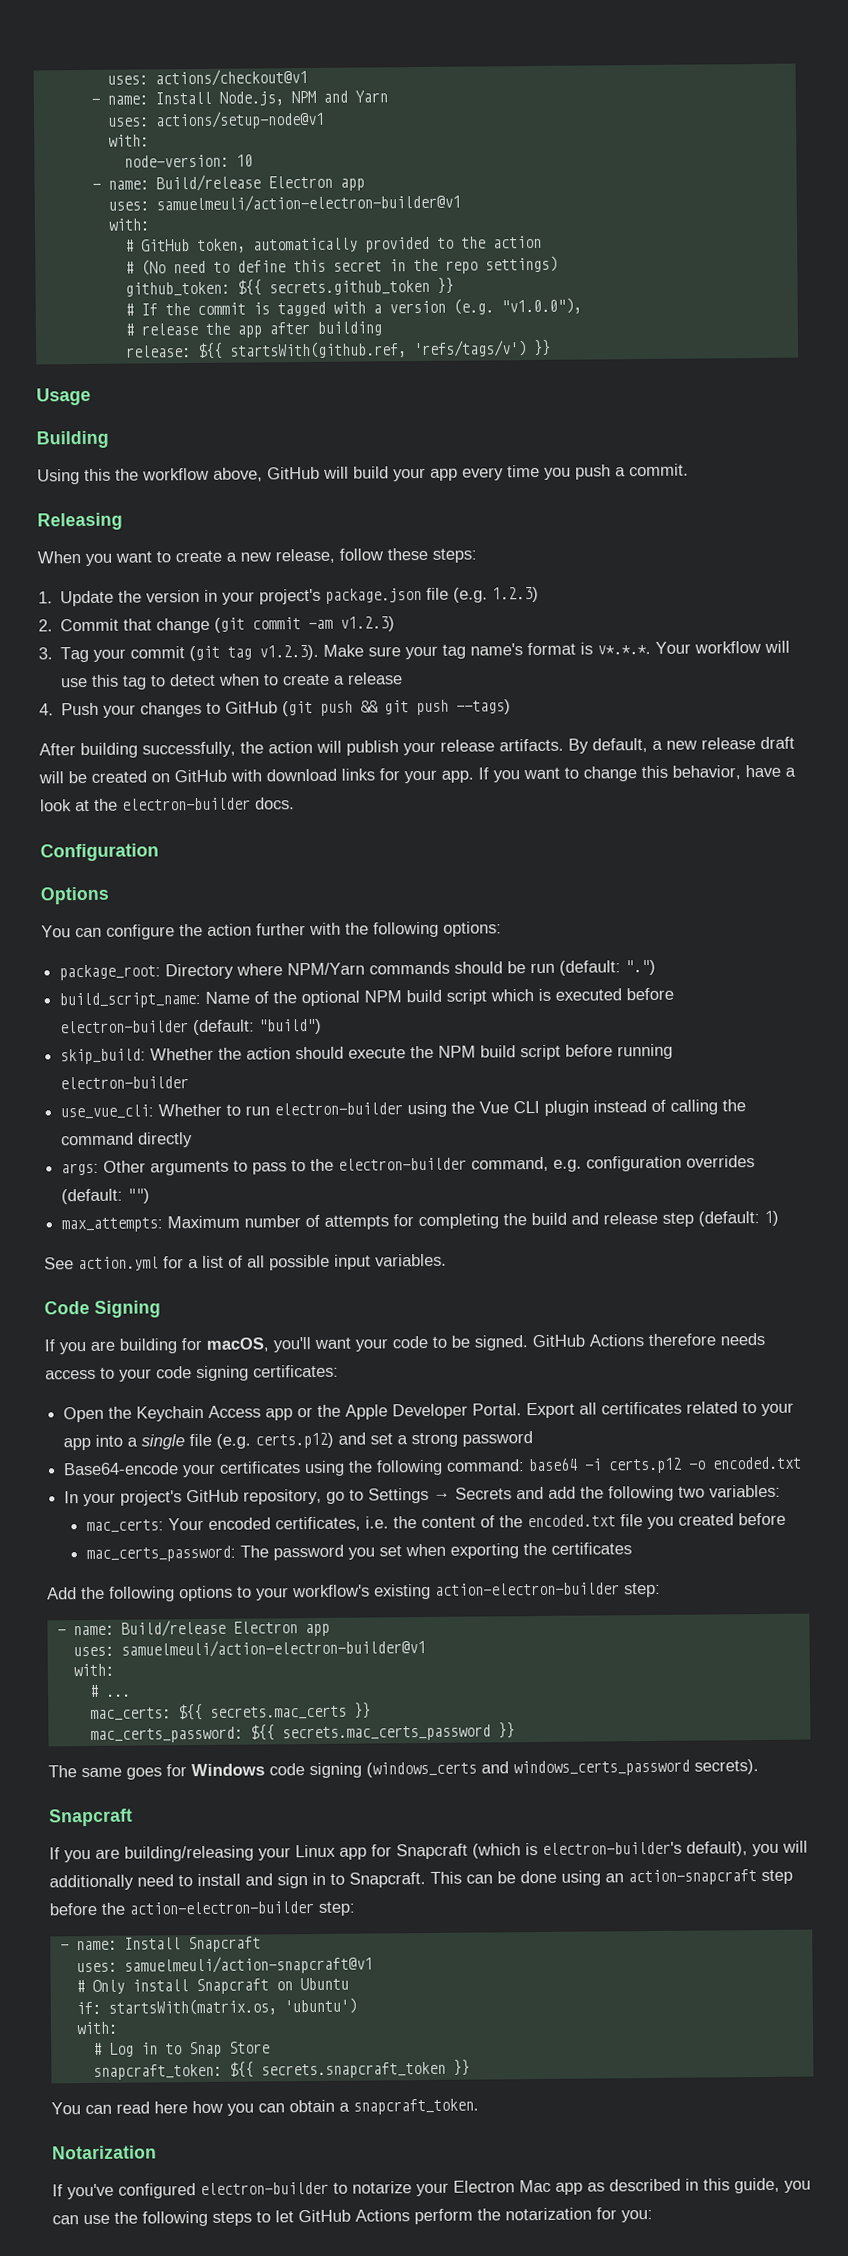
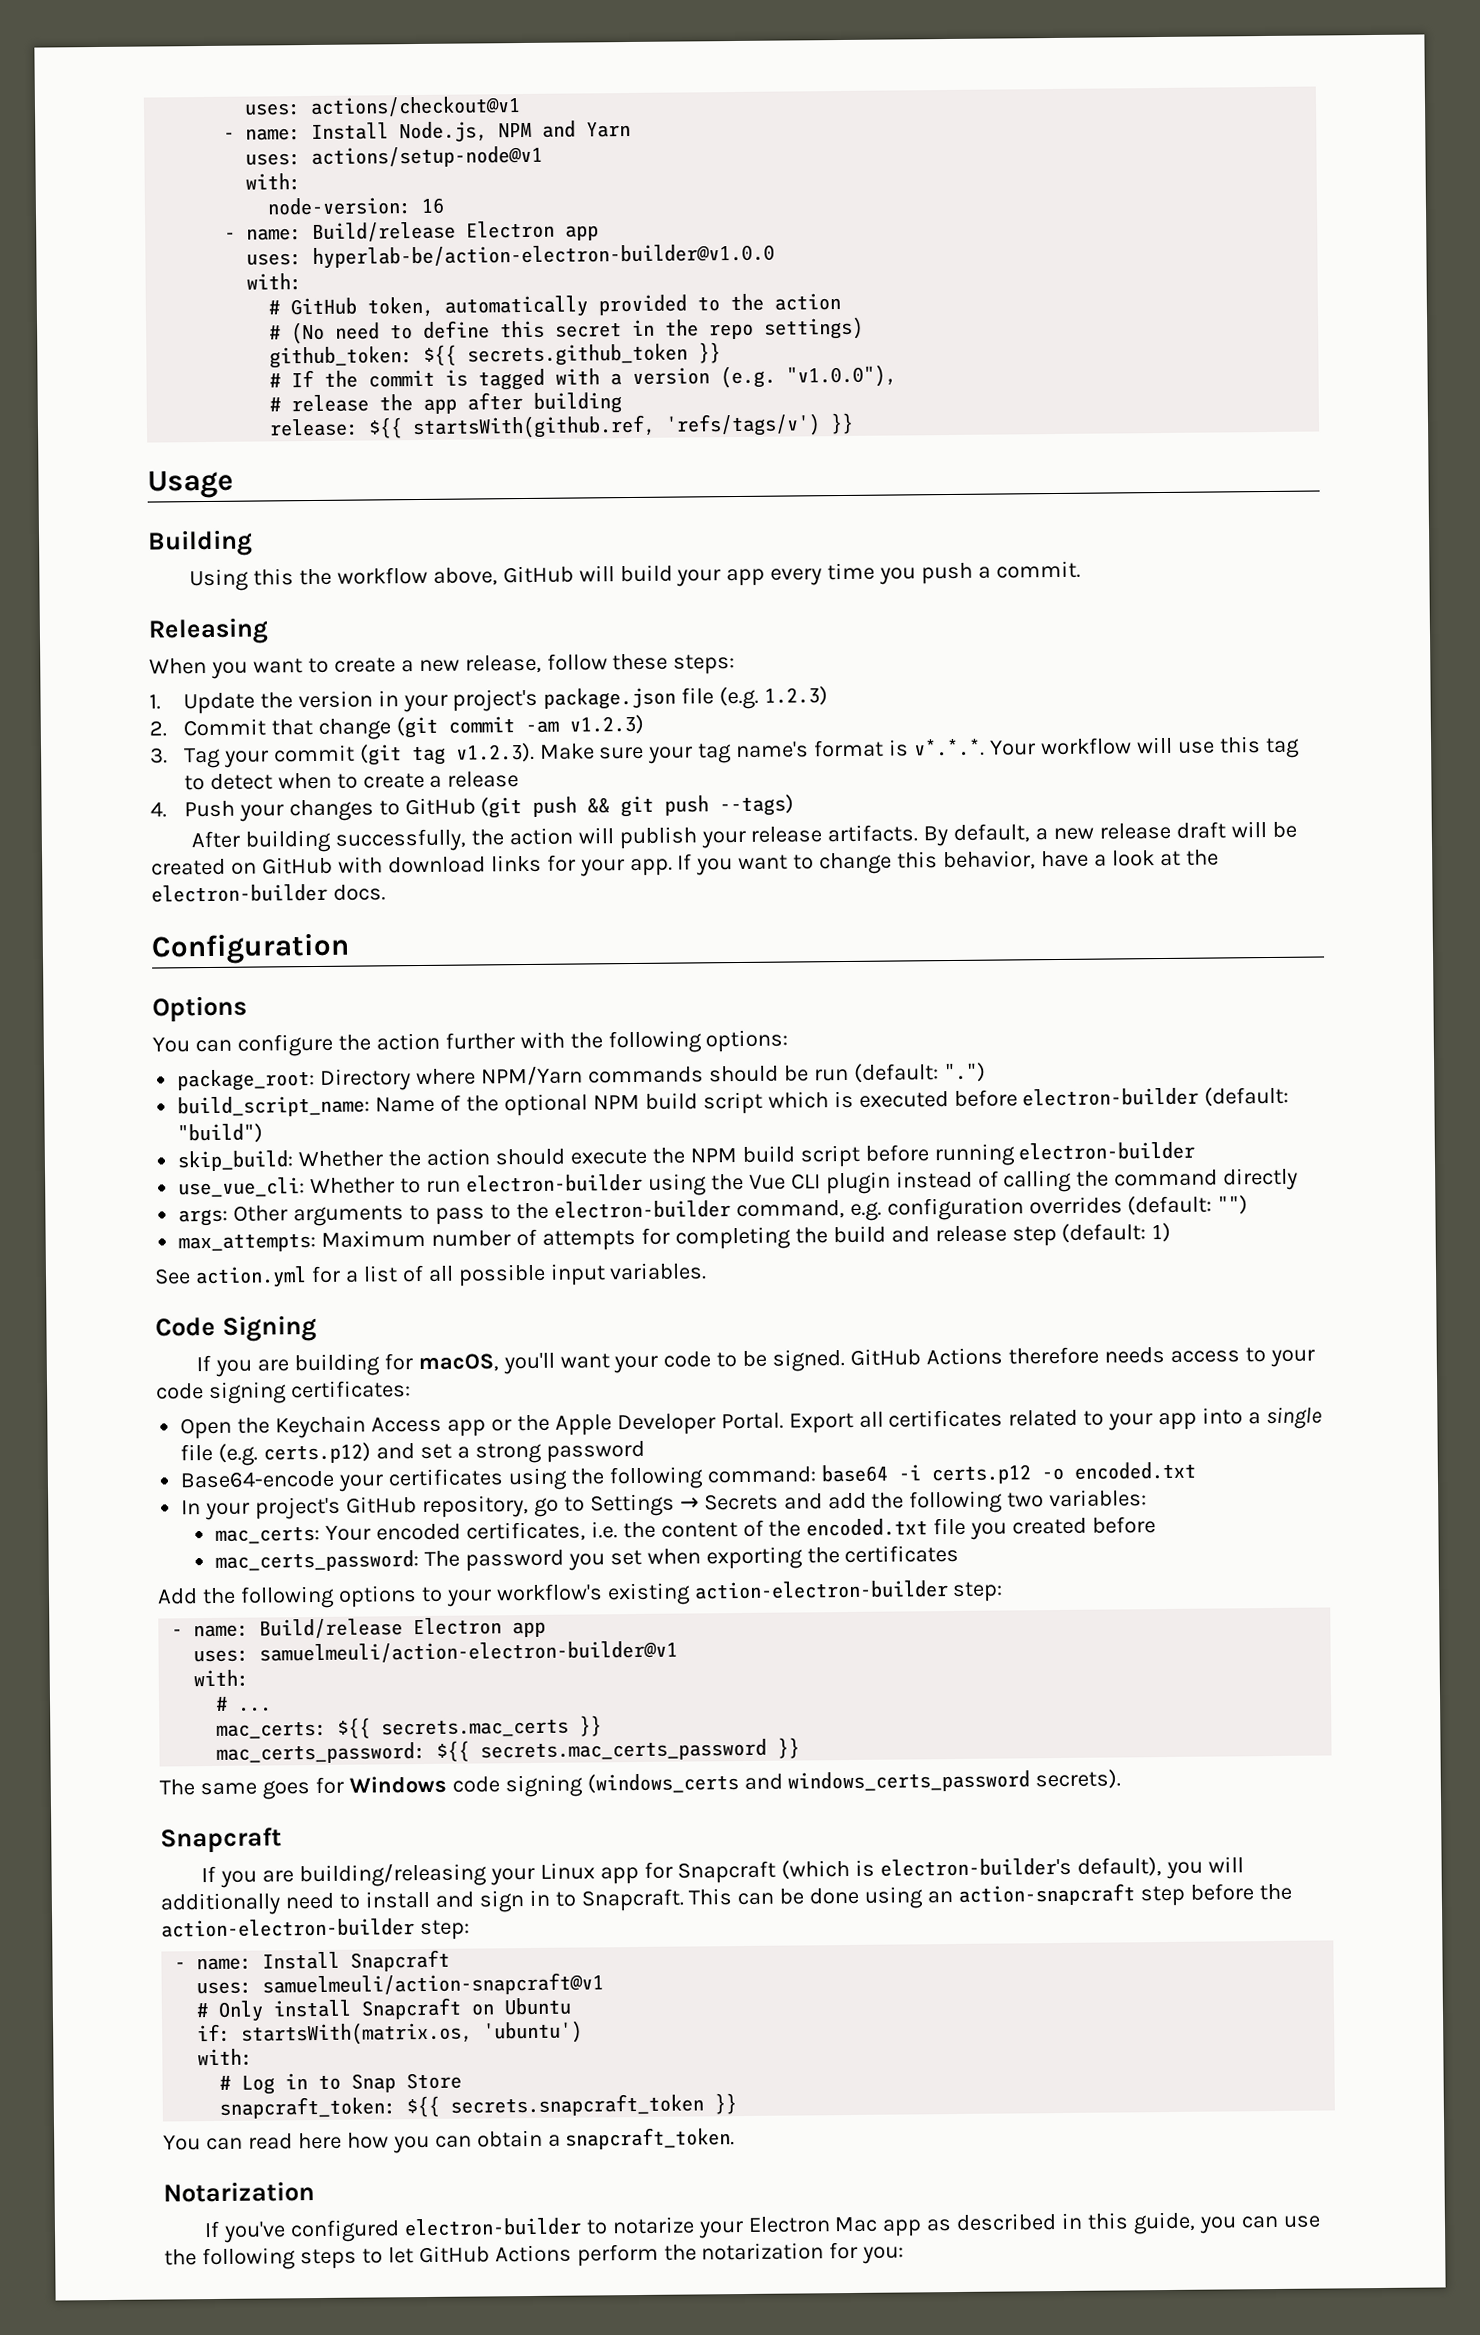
- node-version: 10
+ node-version: 16
  - name: Build/release Electron app
- uses: samuelmeuli/action-electron-builder@v1
+ uses: hyperlab-be/action-electron-builder@v1.0.0

